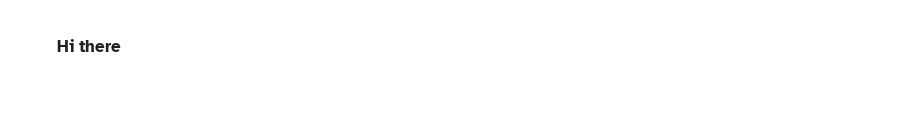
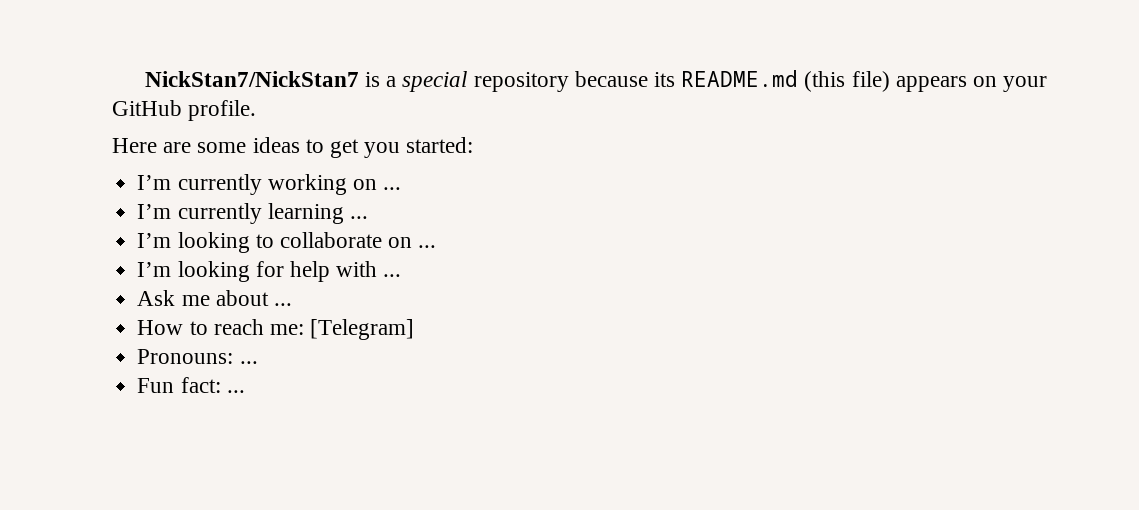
- Hi there
+ NickStan7/NickStan7 is a special repository because its README.md (this file) appears on your GitHub profile.
+ Here are some ideas to get you started:
+ I’m currently working on ...
+ I’m currently learning ...
+ I’m looking to collaborate on ...
+ I’m looking for help with ...
+ Ask me about ...
+ How to reach me: [Telegram]
+ Pronouns: ...
+ Fun fact: ...

